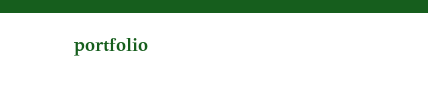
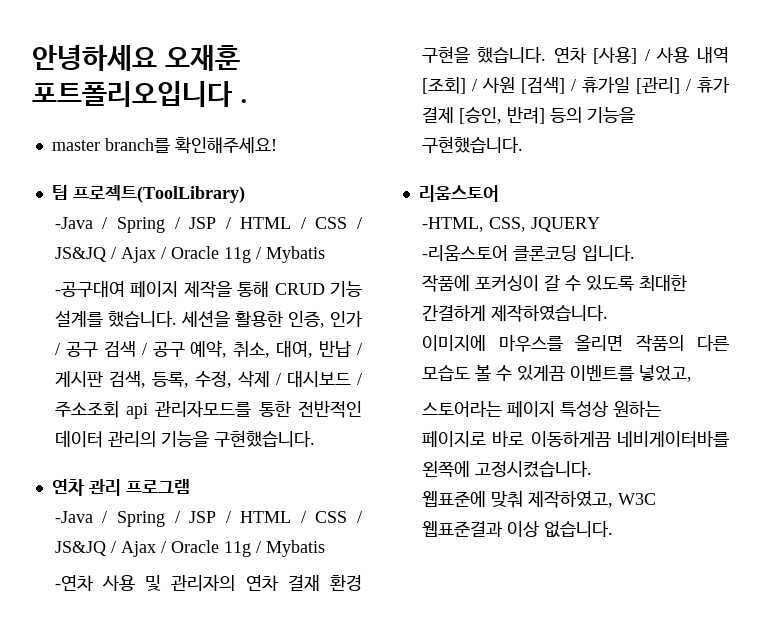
- portfolio
+ 안녕하세요 오재훈 포트폴리오입니다 .
+ master branch를 확인해주세요!
+ 팀 프로젝트(ToolLibrary)
+ -Java / Spring / JSP / HTML / CSS / JS&JQ / Ajax / Oracle 11g / Mybatis
+ -공구대여 페이지 제작을 통해 CRUD 기능 설계를 했습니다. 세션을 활용한 인증, 인가 / 공구 검색 / 공구 예약, 취소, 대여, 반납 / 게시판 검색, 등록, 수정, 삭제 / 대시보드 / 주소조회 api 관리자모드를 통한 전반적인 데이터 관리의 기능을 구현했습니다.
+ 연차 관리 프로그램
+ -Java / Spring / JSP / HTML / CSS / JS&JQ / Ajax / Oracle 11g / Mybatis
+ -연차 사용 및 관리자의 연차 결재 환경 구현을 했습니다. 연차 [사용] / 사용 내역 [조회] / 사원 [검색] / 휴가일 [관리] / 휴가 결제 [승인, 반려] 등의 기능을 구현했습니다.
+ 리움스토어
+ -HTML, CSS, JQUERY
+ -리움스토어 클론코딩 입니다.
+ 작품에 포커싱이 갈 수 있도록 최대한 간결하게 제작하였습니다.
+ 이미지에 마우스를 올리면 작품의 다른 모습도 볼 수 있게끔 이벤트를 넣었고,
+ 스토어라는 페이지 특성상 원하는 페이지로 바로 이동하게끔 네비게이터바를 왼쪽에 고정시켰습니다.
+ 웹표준에 맞춰 제작하였고, W3C 웹표준결과 이상 없습니다.

